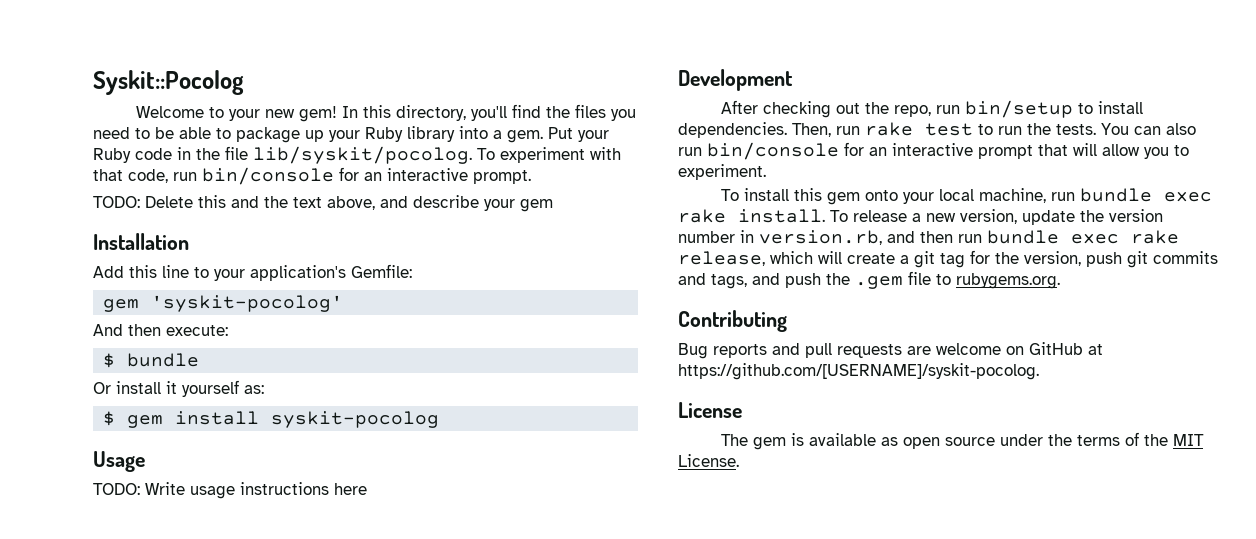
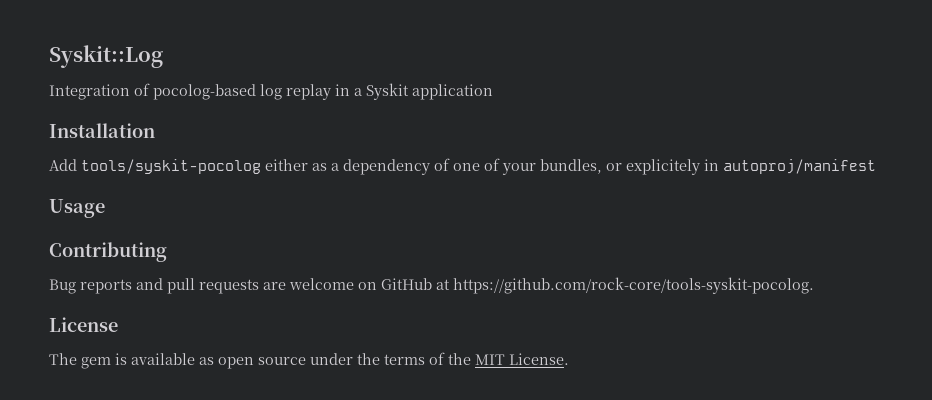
- Syskit::Pocolog
- Welcome to your new gem! In this directory, you'll find the files you need to be able to package up your Ruby library into a gem. Put your Ruby code in the file lib/syskit/pocolog. To experiment with that code, run bin/console for an interactive prompt.
- TODO: Delete this and the text above, and describe your gem
+ Syskit::Log
+ Integration of pocolog-based log replay in a Syskit application
  Installation
- Add this line to your application's Gemfile:
- gem 'syskit-pocolog'
- And then execute:
- $ bundle
- Or install it yourself as:
- $ gem install syskit-pocolog
+ Add tools/syskit-pocolog either as a dependency of one of your bundles, or explicitely in autoproj/manifest
  Usage
- TODO: Write usage instructions here
- Development
- After checking out the repo, run bin/setup to install dependencies. Then, run rake test to run the tests. You can also run bin/console for an interactive prompt that will allow you to experiment.
- To install this gem onto your local machine, run bundle exec rake install. To release a new version, update the version number in version.rb, and then run bundle exec rake release, which will create a git tag for the version, push git commits and tags, and push the .gem file to rubygems.org.
- Bug reports and pull requests are welcome on GitHub at https://github.com/[USERNAME]/syskit-pocolog.
+ Bug reports and pull requests are welcome on GitHub at https://github.com/rock-core/tools-syskit-pocolog.

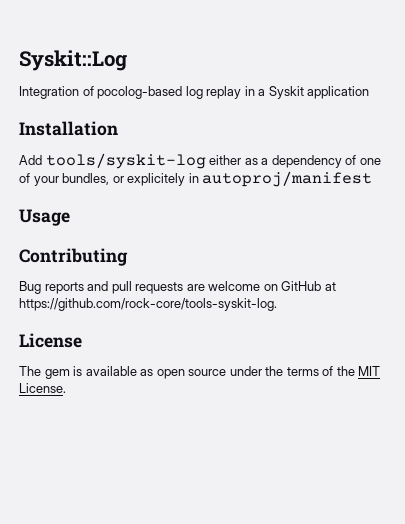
- Add tools/syskit-pocolog either as a dependency of one of your bundles, or explicitely in autoproj/manifest
+ Add tools/syskit-log either as a dependency of one of your bundles, or explicitely in autoproj/manifest
- Bug reports and pull requests are welcome on GitHub at https://github.com/rock-core/tools-syskit-pocolog.
+ Bug reports and pull requests are welcome on GitHub at https://github.com/rock-core/tools-syskit-log.

